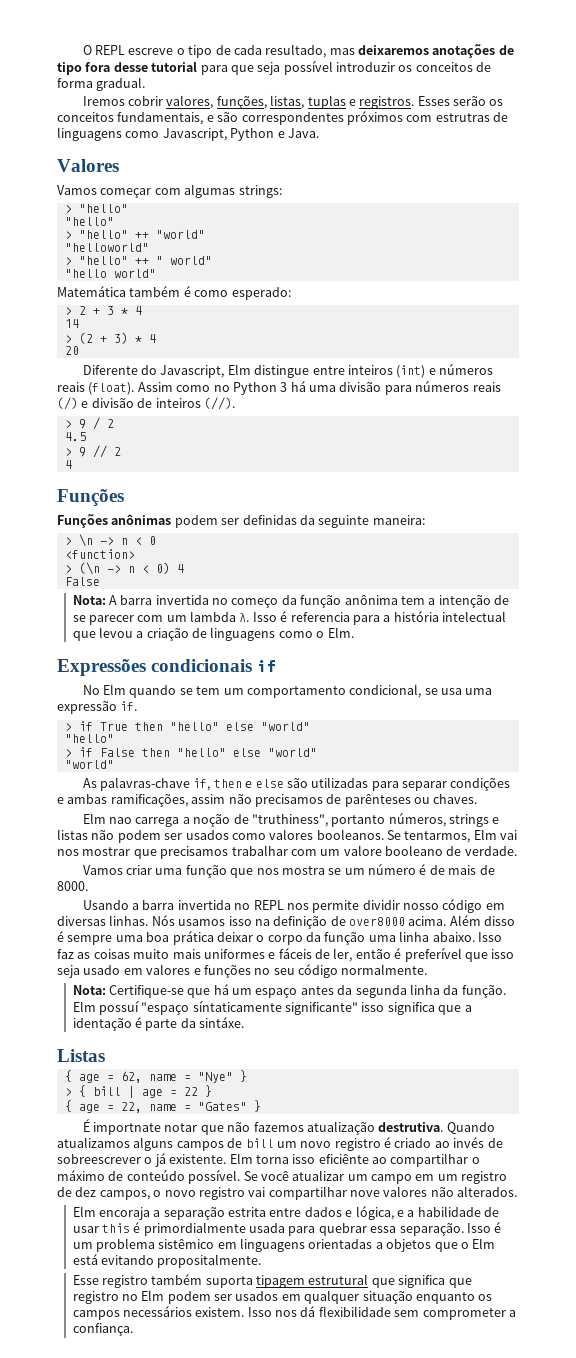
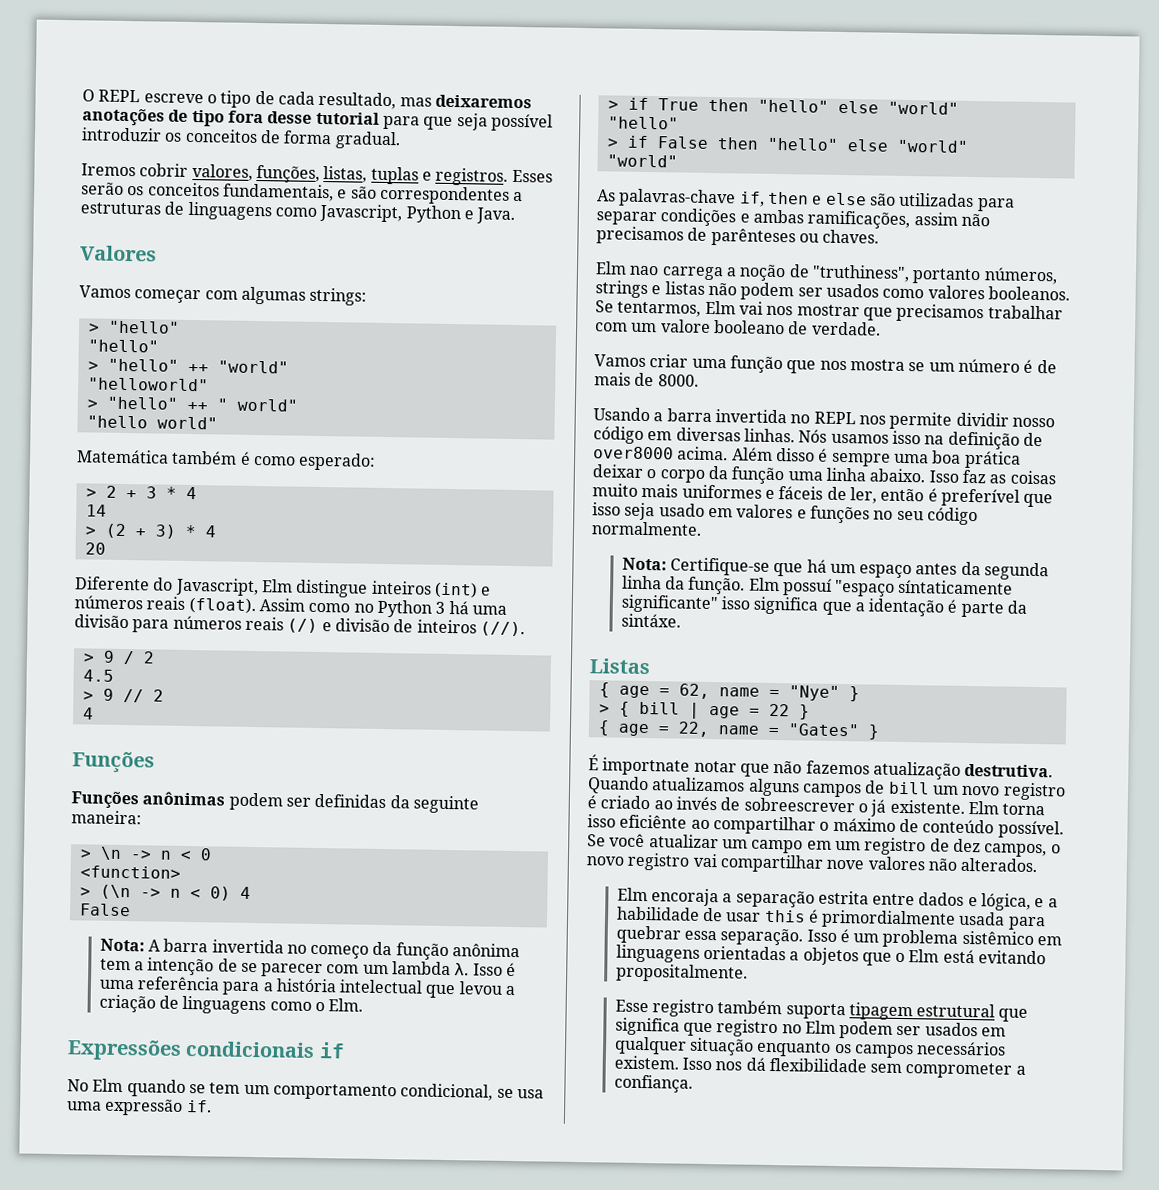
- Esses serão os conceitos fundamentais, e são correspondentes próximos com estrutras de linguagens como Javascript, Python e Java.
+ Esses serão os conceitos fundamentais, e são correspondentes a estruturas de linguagens como Javascript, Python e Java.
- Diferente do Javascript, Elm distingue entre inteiros (int) e números reais (float).
+ Diferente do Javascript, Elm distingue inteiros (int) e números reais (float).
- Isso é referencia para a história intelectual que levou a criação de linguagens como o Elm.
+ Isso é uma referência para a história intelectual que levou a criação de linguagens como o Elm.

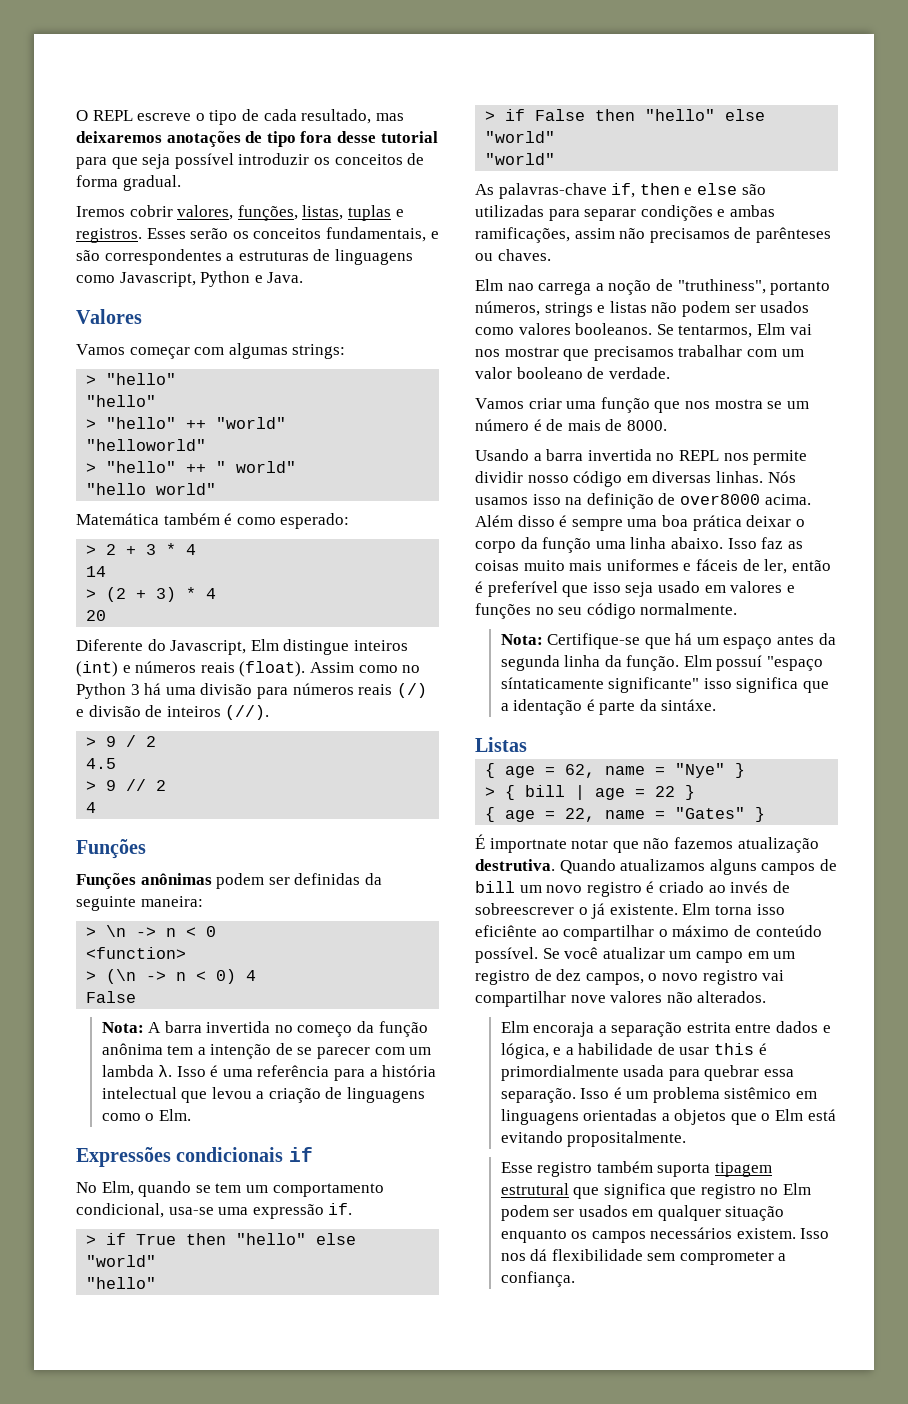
- No Elm quando se tem um comportamento condicional, se usa uma expressão if.
+ No Elm, quando se tem um comportamento condicional, usa-se uma expressão if.
- Se tentarmos, Elm vai nos mostrar que precisamos trabalhar com um valore booleano de verdade.
+ Se tentarmos, Elm vai nos mostrar que precisamos trabalhar com um valor booleano de verdade.

